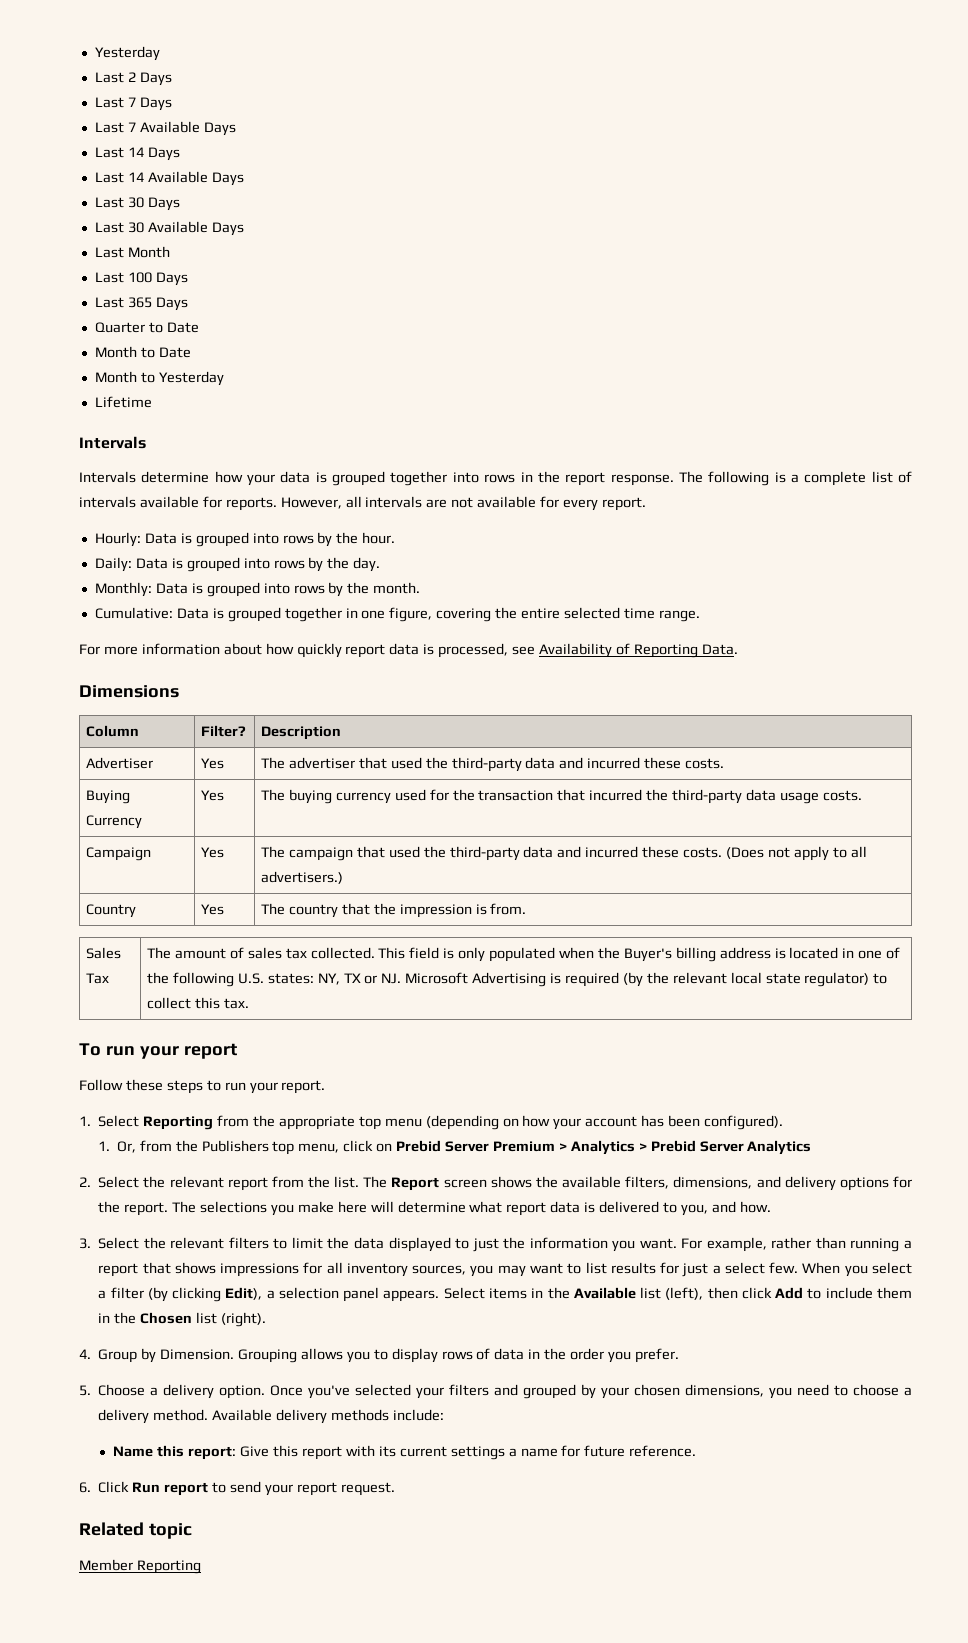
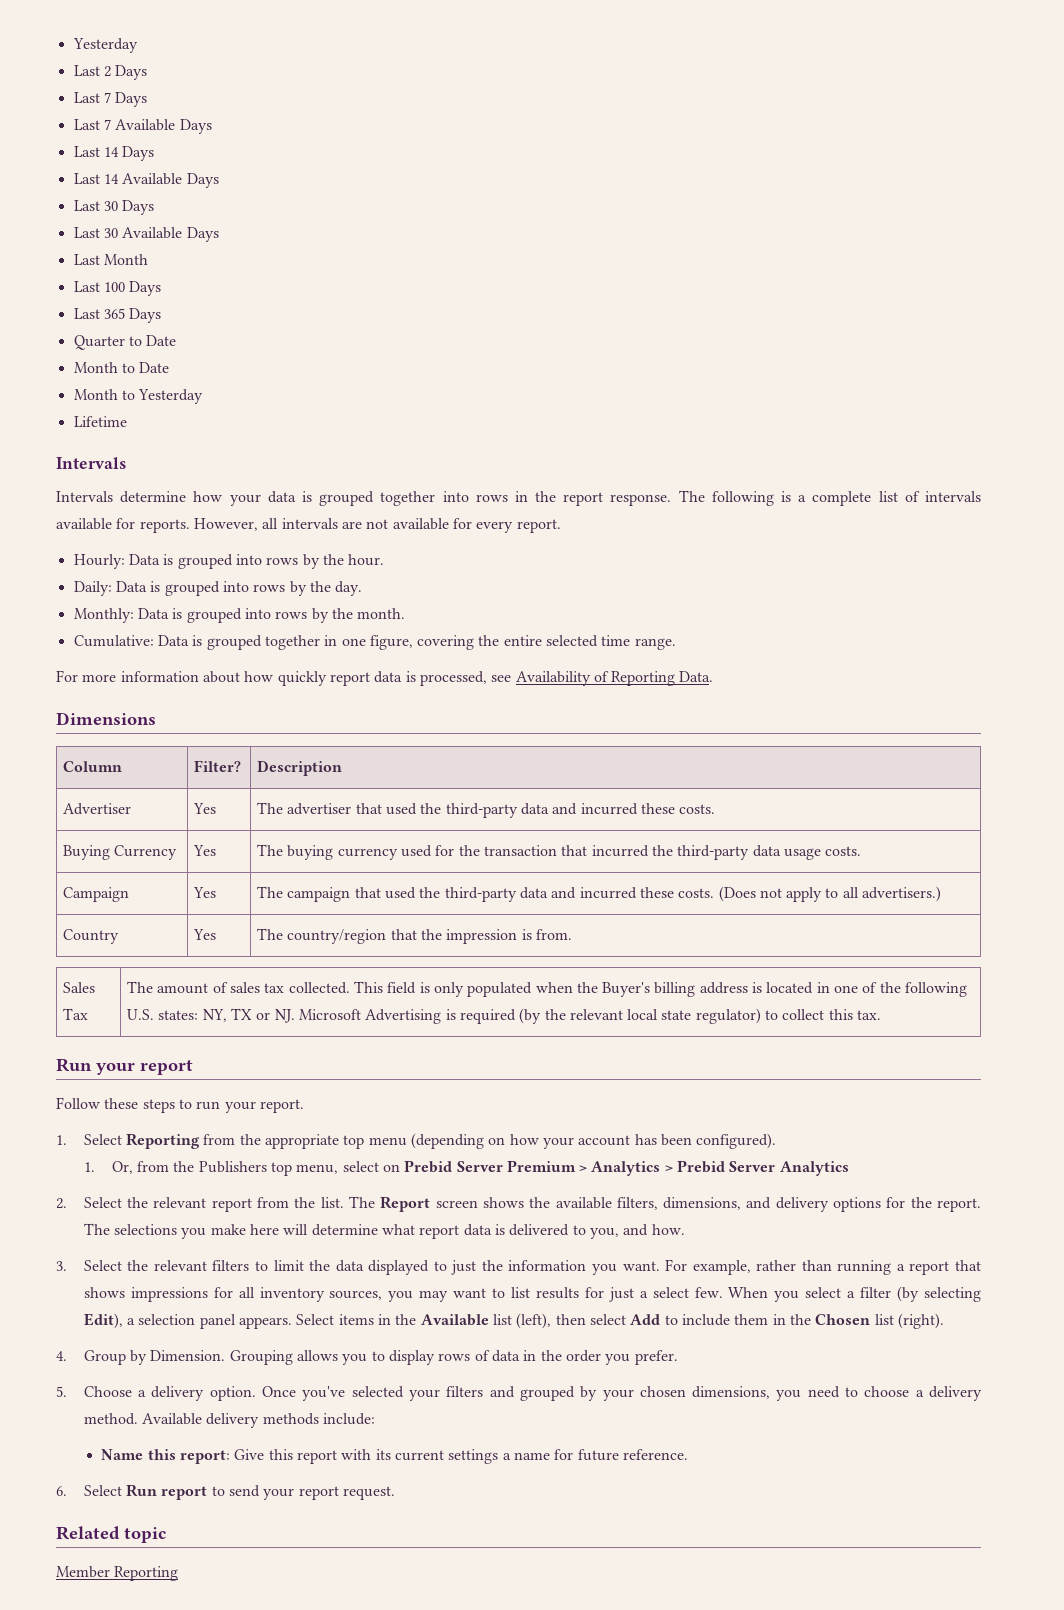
- Country | Yes | The country that the impression is from.
+ Country | Yes | The country/region that the impression is from.
- To run your report
+ Run your report
- 1. Or, from the Publishers top menu, click on Prebid Server Premium > Analytics > Prebid Server Analytics
+ 1. Or, from the Publishers top menu, select on Prebid Server Premium > Analytics > Prebid Server Analytics
- When you select a filter (by clicking Edit), a selection panel appears.
+ When you select a filter (by selecting Edit), a selection panel appears.
- Select items in the Available list (left), then click Add to include them in the Chosen list (right).
+ Select items in the Available list (left), then select Add to include them in the Chosen list (right).
- 6. Click Run report to send your report request.
+ 6. Select Run report to send your report request.

